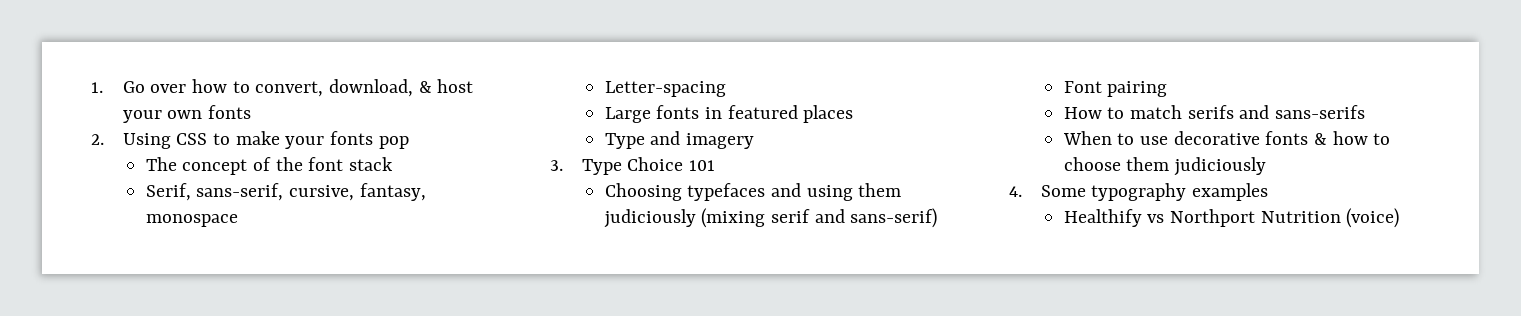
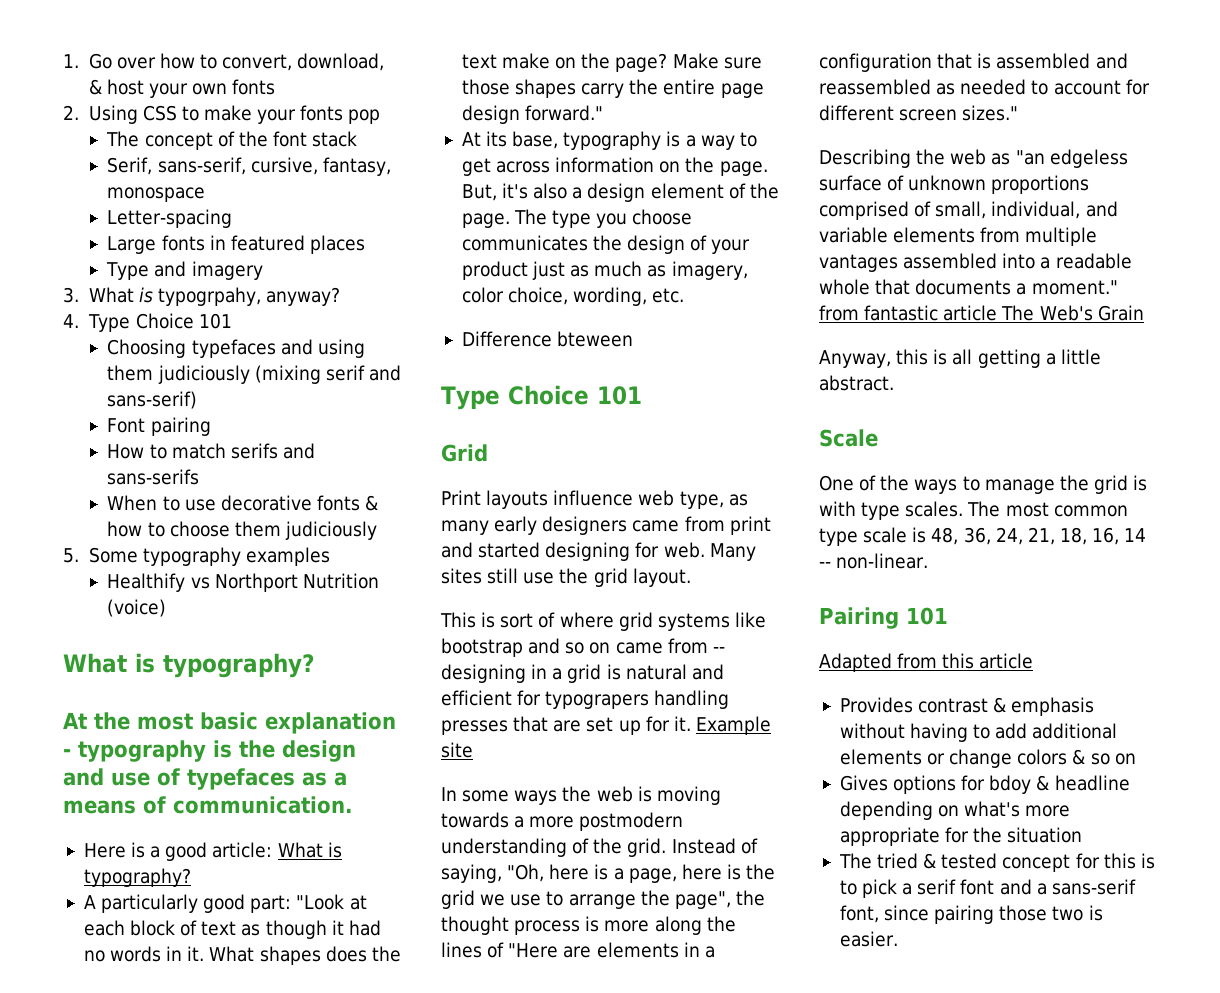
- 3. Type Choice 101
+ 3. What is typogrpahy, anyway?
+ 4. Type Choice 101
- 4. Some typography examples
+ 5. Some typography examples
  Healthify vs Northport Nutrition (voice)
+ What is typography?
+ At the most basic explanation - typography is the design and use of typefaces as a means of communication.
+ Here is a good article: What is typography?
+ A particularly good part: "Look at each block of text as though it had no words in it. What shapes does the text make on the page? Make sure those shapes carry the entire page design forward."
+ At its base, typography is a way to get across information on the page. But, it's also a design element of the page. The type you choose communicates the design of your product just as much as imagery, color choice, wording, etc.
+ Difference bteween
+ Type Choice 101
+ Grid
+ Print layouts influence web type, as many early designers came from print and started designing for web. Many sites still use the grid layout.
+ This is sort of where grid systems like bootstrap and so on came from -- designing in a grid is natural and efficient for typograpers handling presses that are set up for it. Example site
+ In some ways the web is moving towards a more postmodern understanding of the grid. Instead of saying, "Oh, here is a page, here is the grid we use to arrange the page", the thought process is more along the lines of "Here are elements in a configuration that is assembled and reassembled as needed to account for different screen sizes."
+ Describing the web as "an edgeless surface of unknown proportions comprised of small, individual, and variable elements from multiple vantages assembled into a readable whole that documents a moment." from fantastic article The Web's Grain
+ Anyway, this is all getting a little abstract.
+ Scale
+ One of the ways to manage the grid is with type scales. The most common type scale is 48, 36, 24, 21, 18, 16, 14 -- non-linear.
+ Pairing 101
+ Adapted from this article
+ Provides contrast & emphasis without having to add additional elements or change colors & so on
+ Gives options for bdoy & headline depending on what's more appropriate for the situation
+ The tried & tested concept for this is to pick a serif font and a sans-serif font, since pairing those two is easier.

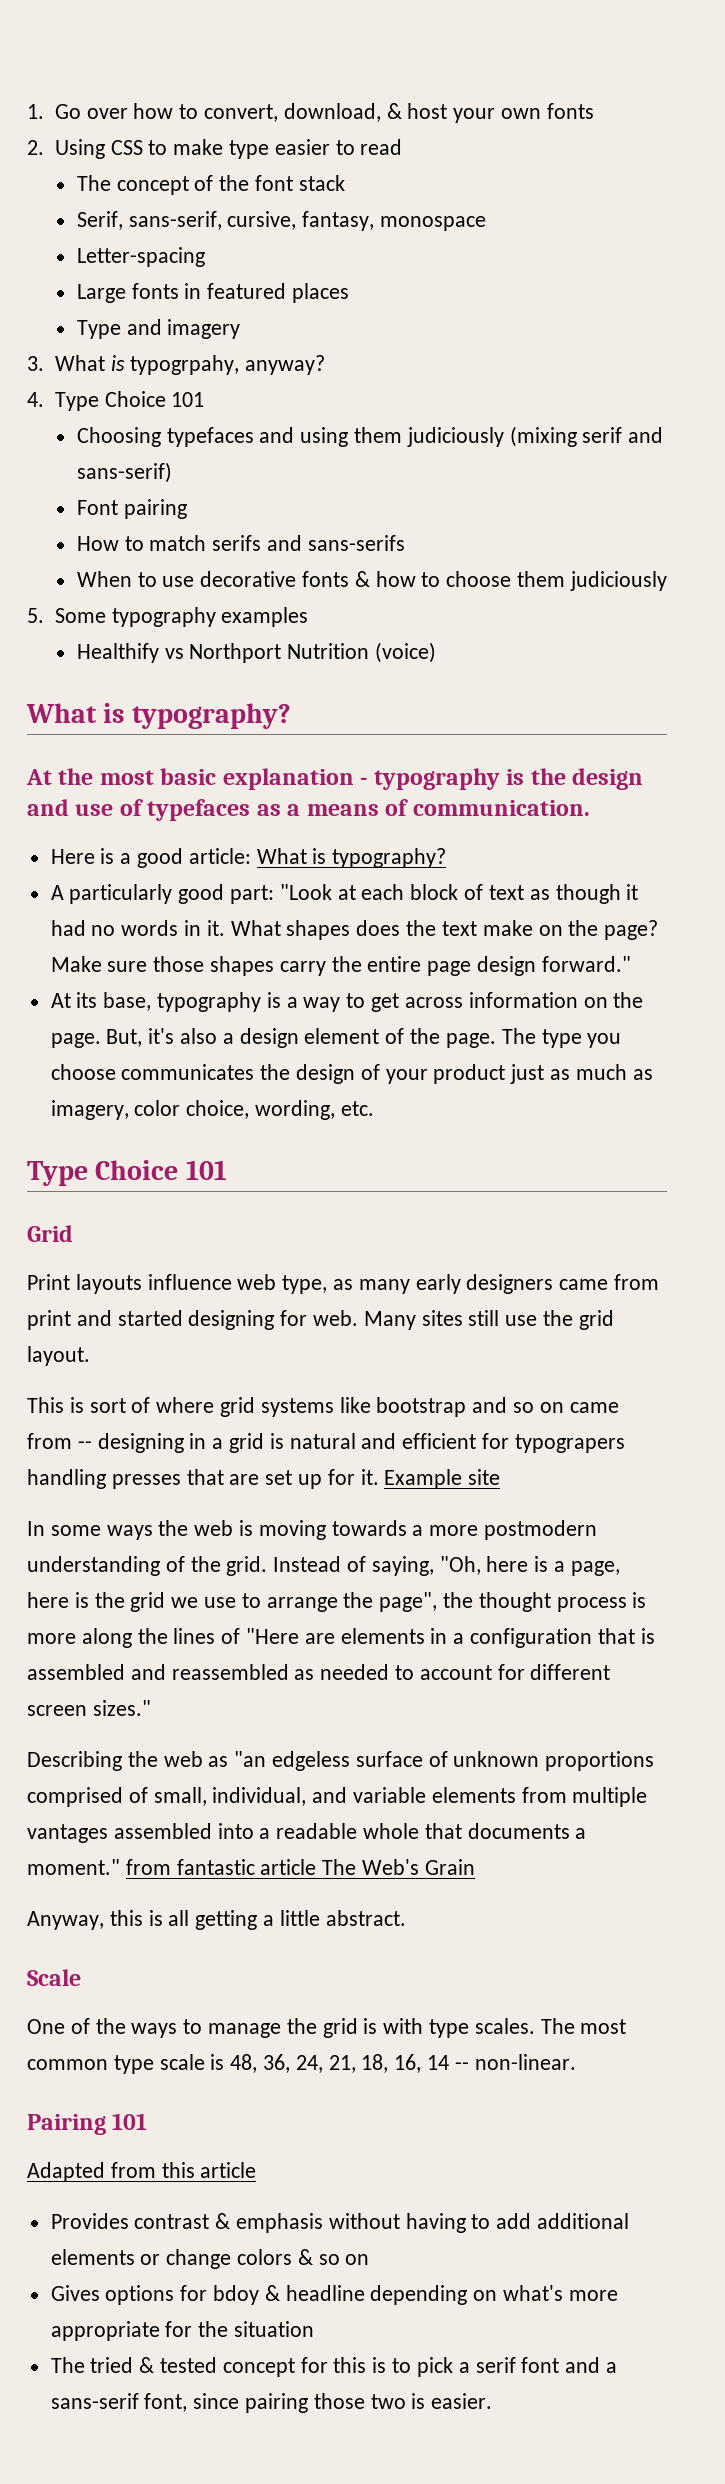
- 2. Using CSS to make your fonts pop
+ 2. Using CSS to make type easier to read
- Difference bteween

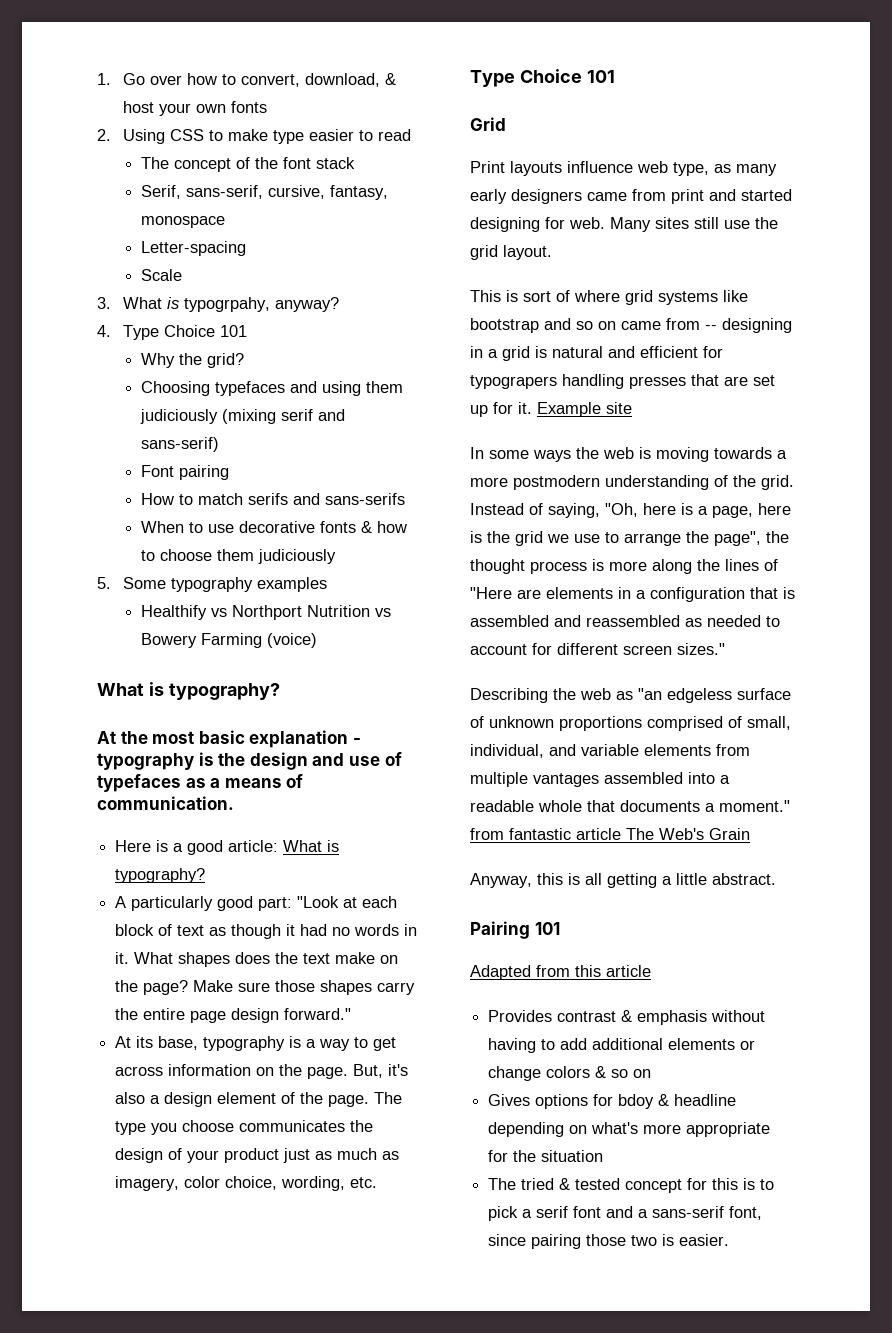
- Large fonts in featured places
- Type and imagery
+ Scale
+ Why the grid?
- Healthify vs Northport Nutrition (voice)
+ Healthify vs Northport Nutrition vs Bowery Farming (voice)
- Scale
- One of the ways to manage the grid is with type scales. The most common type scale is 48, 36, 24, 21, 18, 16, 14 -- non-linear.

